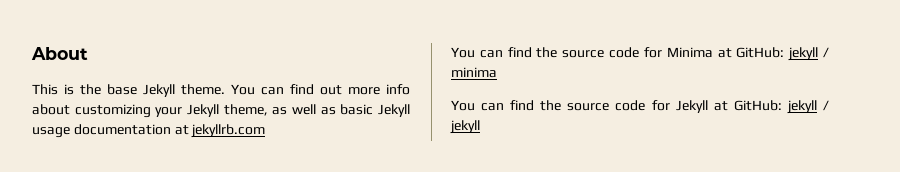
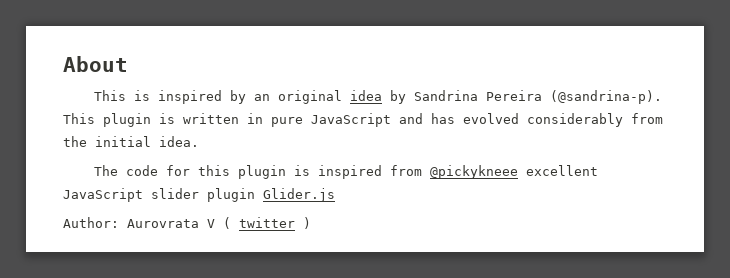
- This is the base Jekyll theme. You can find out more info about customizing your Jekyll theme, as well as basic Jekyll usage documentation at jekyllrb.com
- You can find the source code for Minima at GitHub: jekyll / minima
- You can find the source code for Jekyll at GitHub: jekyll / jekyll
+ This is inspired by an original idea by Sandrina Pereira (@sandrina-p). This plugin is written in pure JavaScript and has evolved considerably from the initial idea.
+ The code for this plugin is inspired from @pickykneee excellent JavaScript slider plugin Glider.js
+ Author: Aurovrata V ( twitter )

